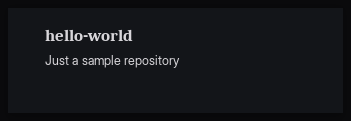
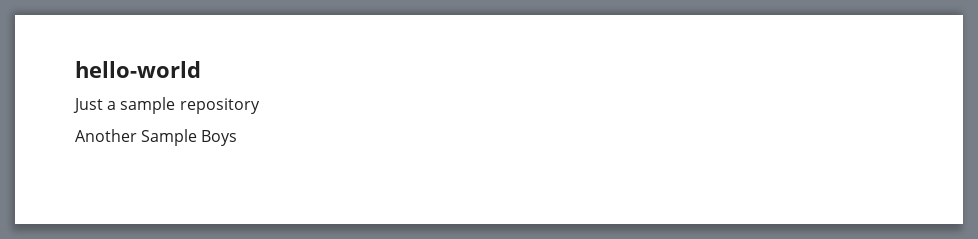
+ Another Sample Boys

